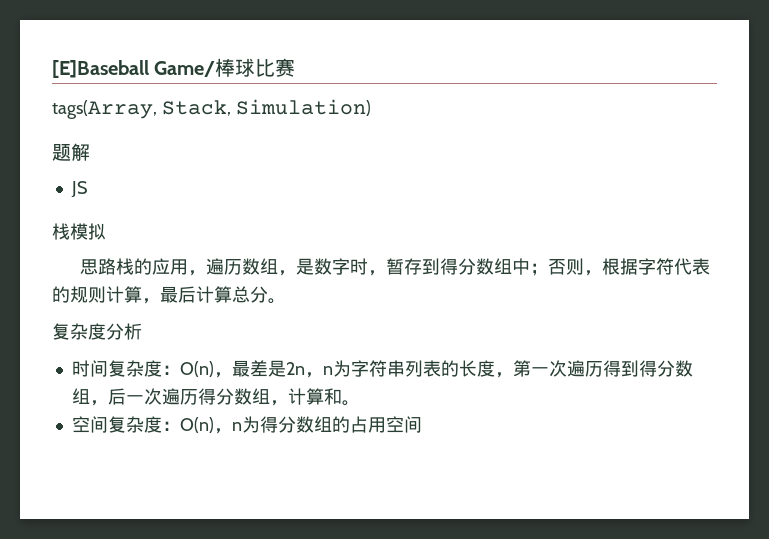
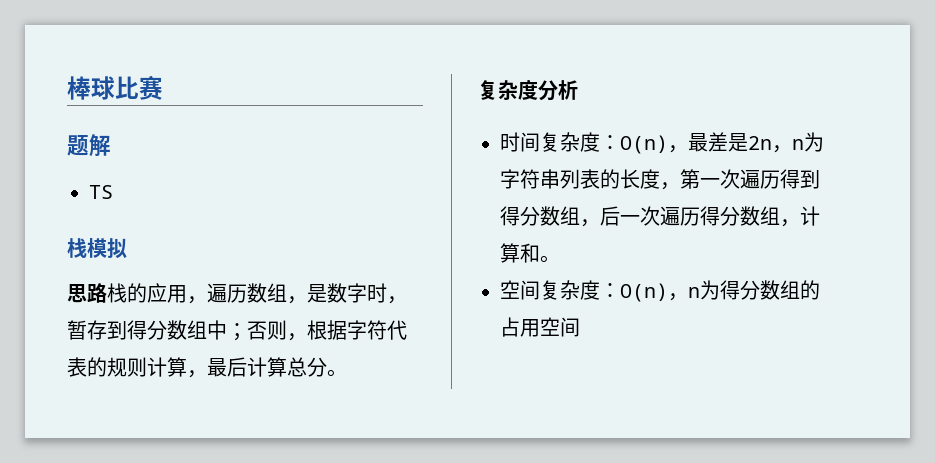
- [E]Baseball Game/棒球比赛
+ 棒球比赛
- tags(Array, Stack, Simulation)
- JS
+ TS

